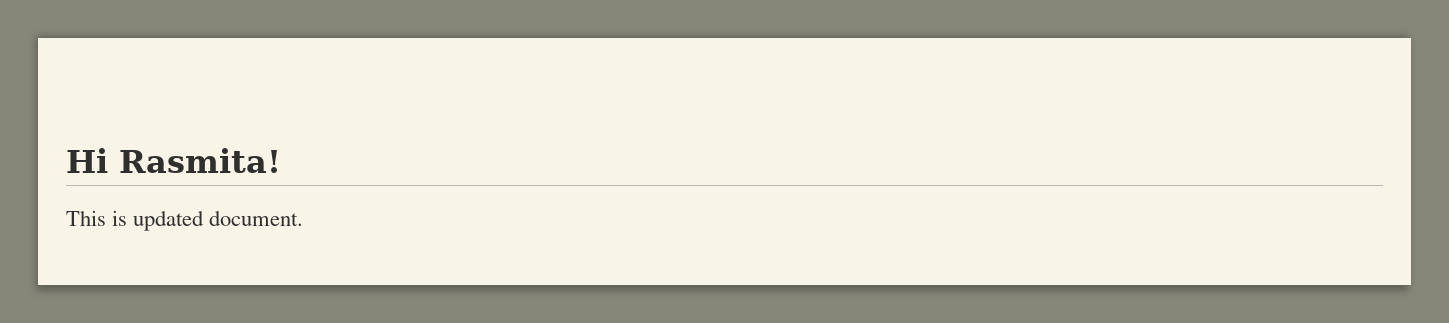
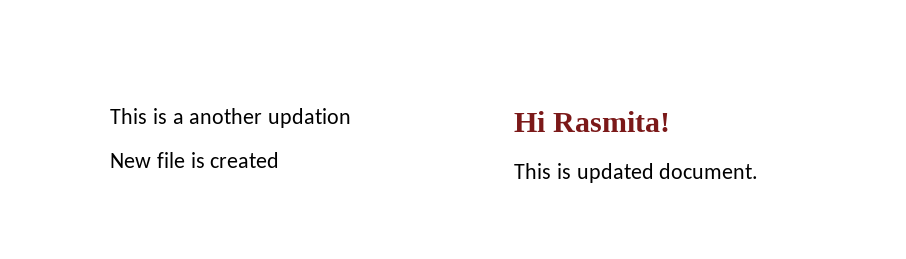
+ This is a another updation
+ New file is created

